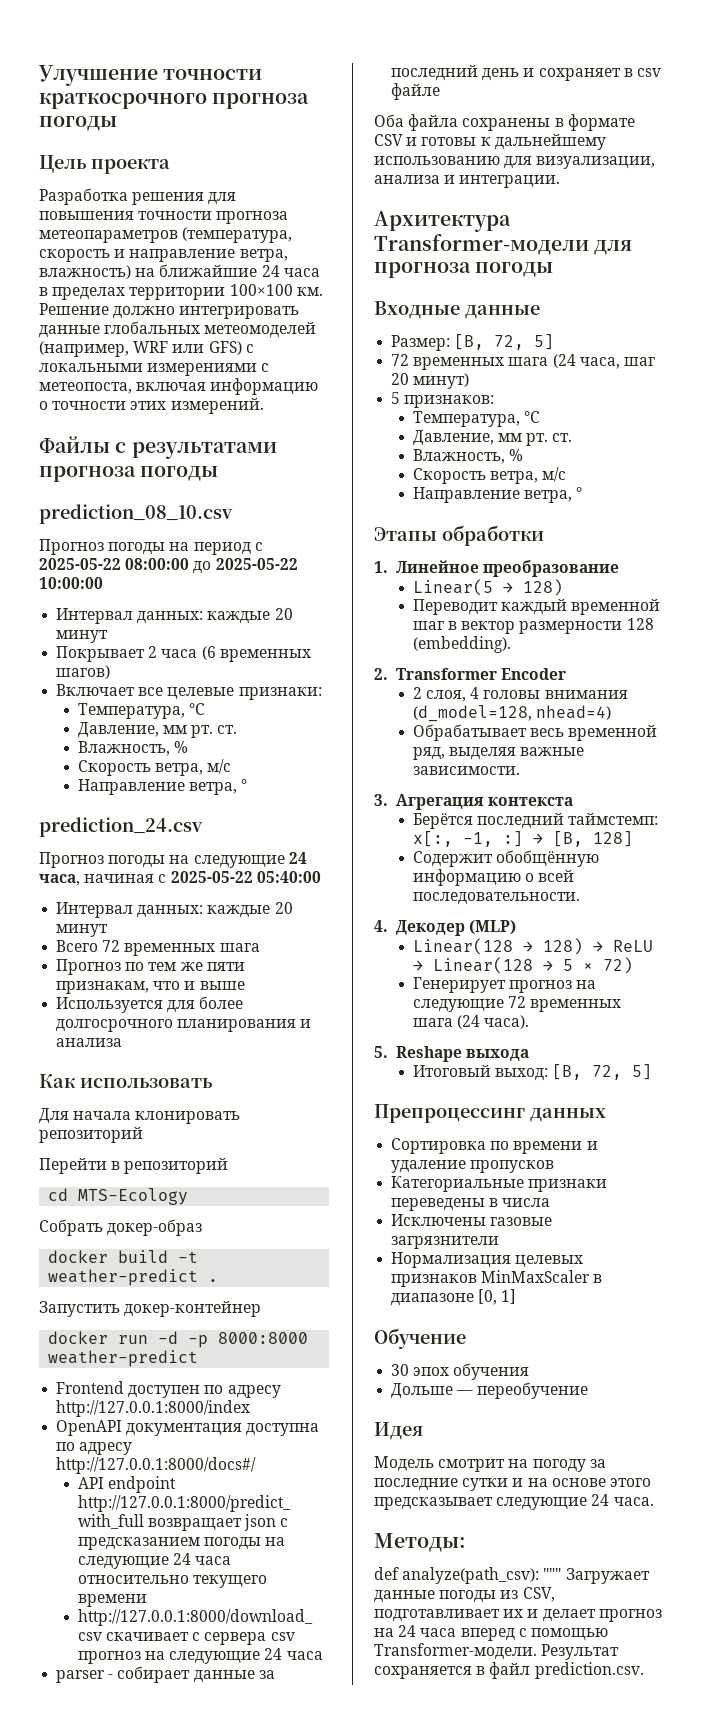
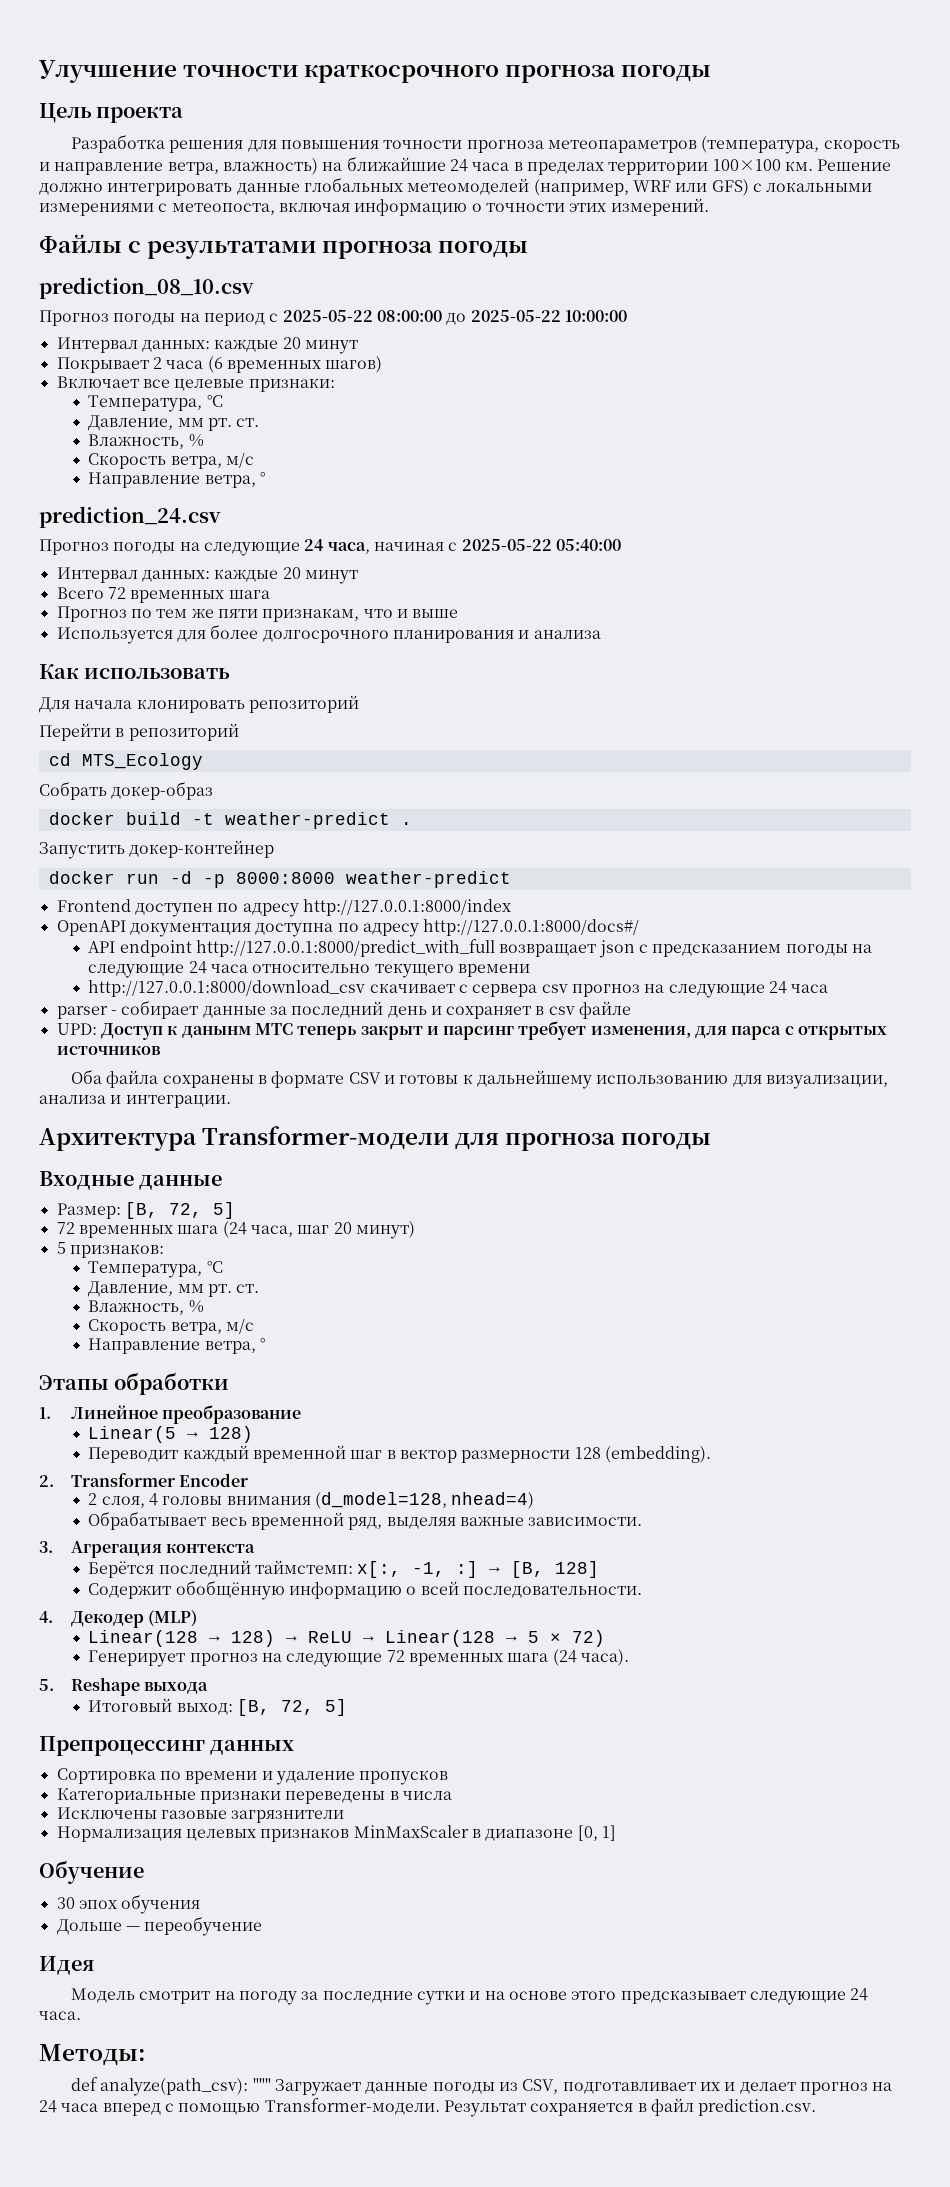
- cd MTS-Ecology
+ cd MTS_Ecology
+ UPD: Доступ к данынм МТС теперь закрыт и парсинг требует изменения, для парса с открытых источников

